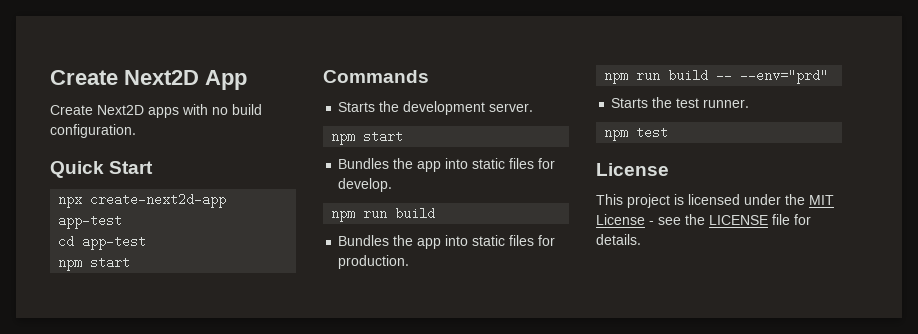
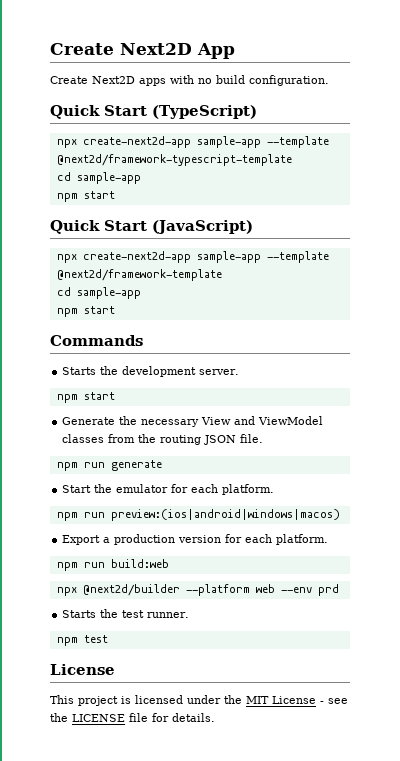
- Quick Start
- npx create-next2d-app app-test
- cd app-test
+ Quick Start (TypeScript)
+ npx create-next2d-app sample-app --template @next2d/framework-typescript-template
+ cd sample-app
+ npm start
+ Quick Start (JavaScript)
+ npx create-next2d-app sample-app --template @next2d/framework-template
+ cd sample-app
- Bundles the app into static files for develop.
- npm run build
- Bundles the app into static files for production.
- npm run build -- --env="prd"
+ Generate the necessary View and ViewModel classes from the routing JSON file.
+ npm run generate
+ Start the emulator for each platform.
+ npm run preview:(ios|android|windows|macos)
+ Export a production version for each platform.
+ npm run build:web
+ npx @next2d/builder --platform web --env prd

